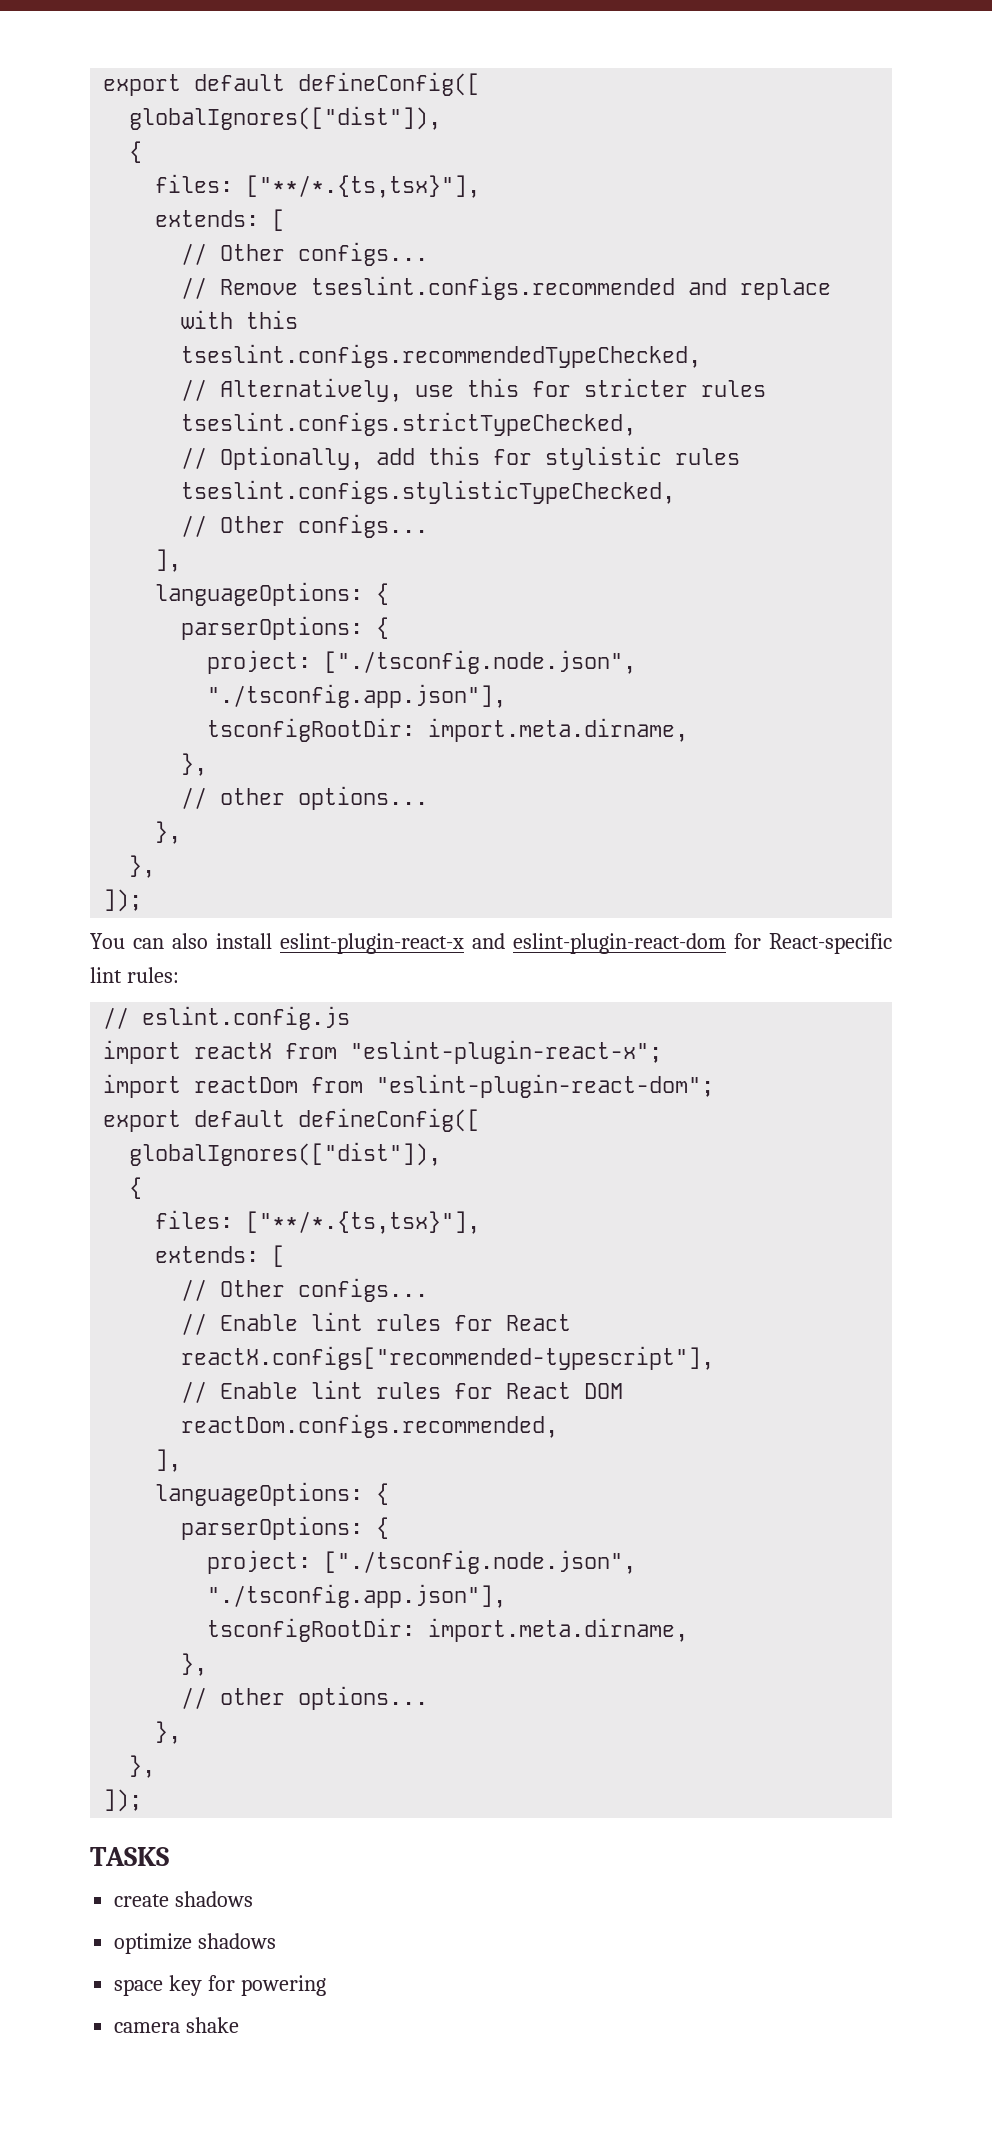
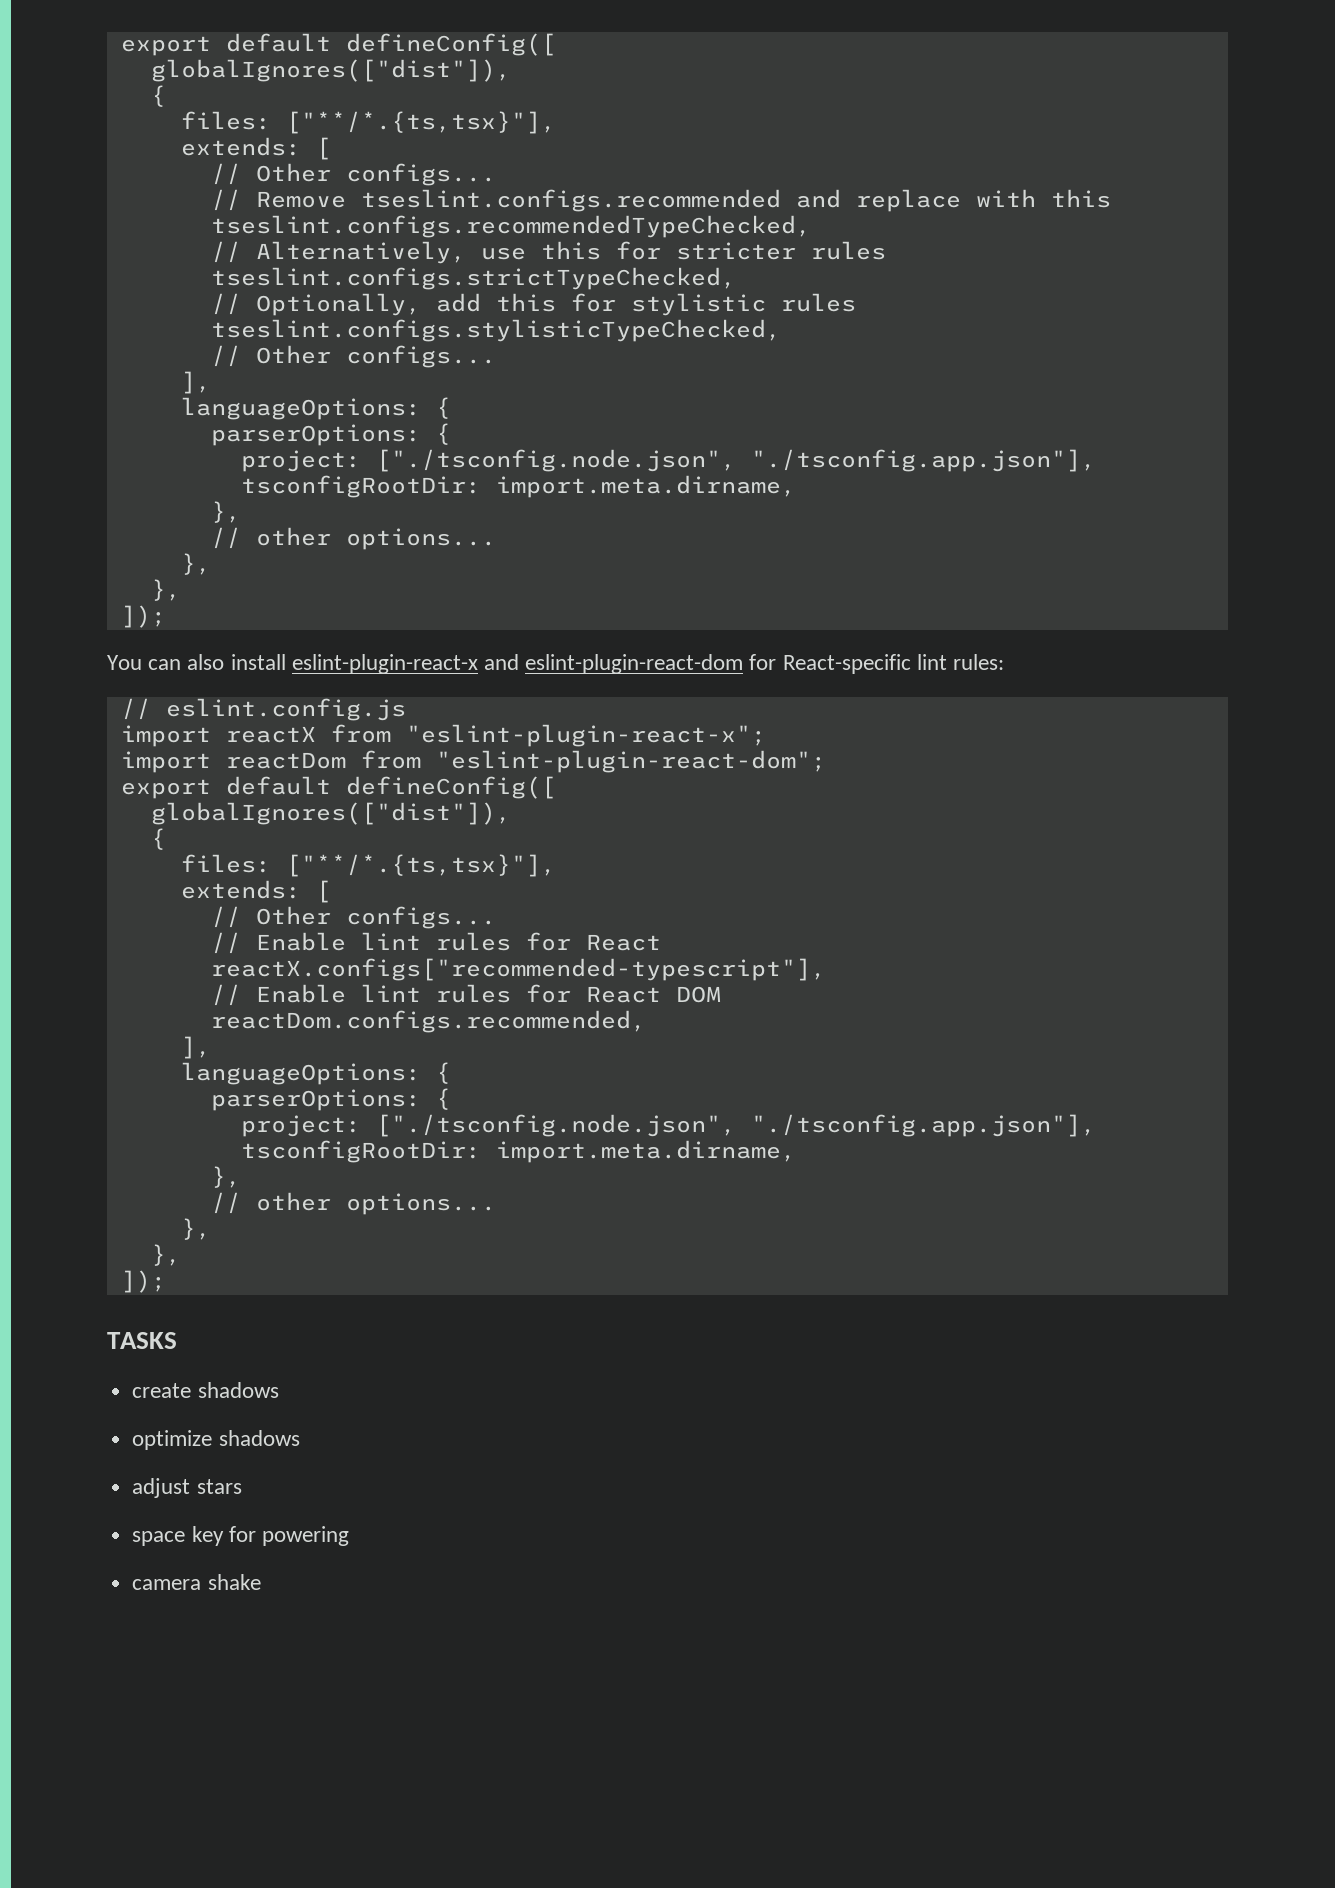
+ adjust stars

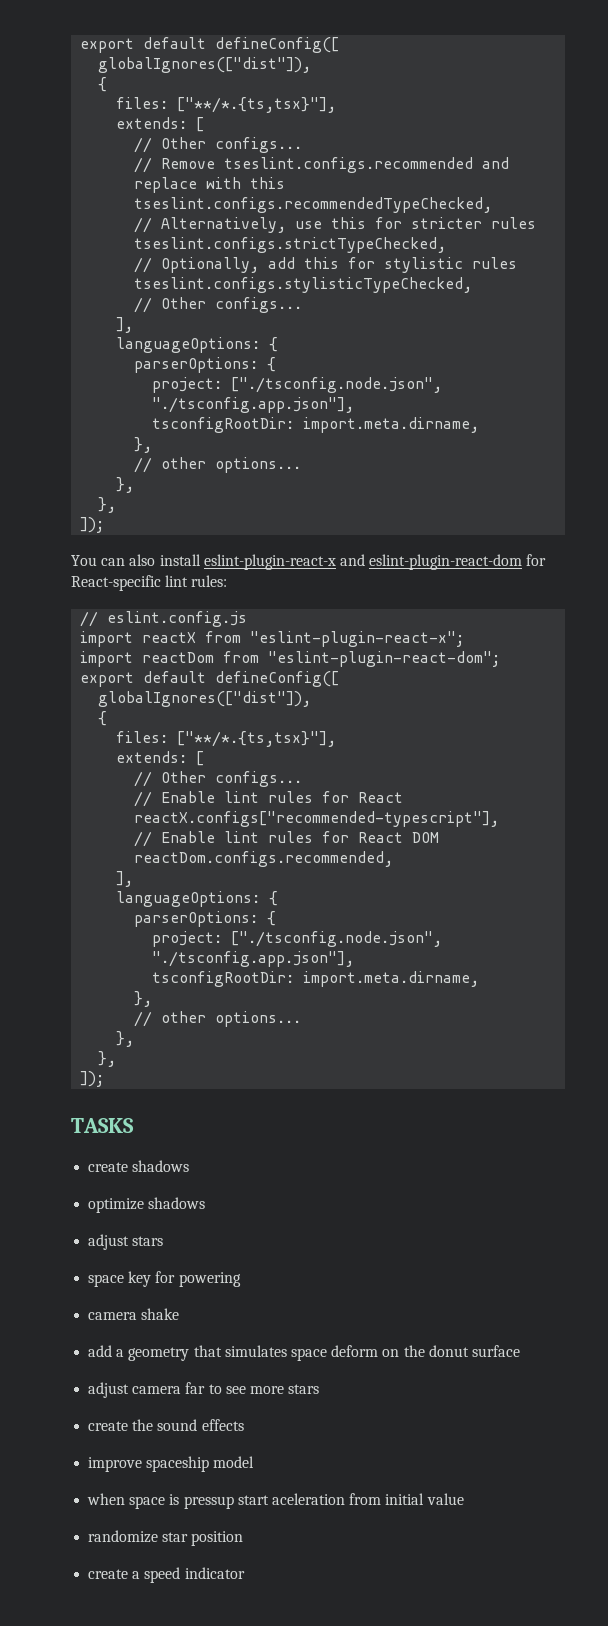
+ add a geometry that simulates space deform on the donut surface
+ adjust camera far to see more stars
+ create the sound effects
+ improve spaceship model
+ when space is pressup start aceleration from initial value
+ randomize star position
+ create a speed indicator

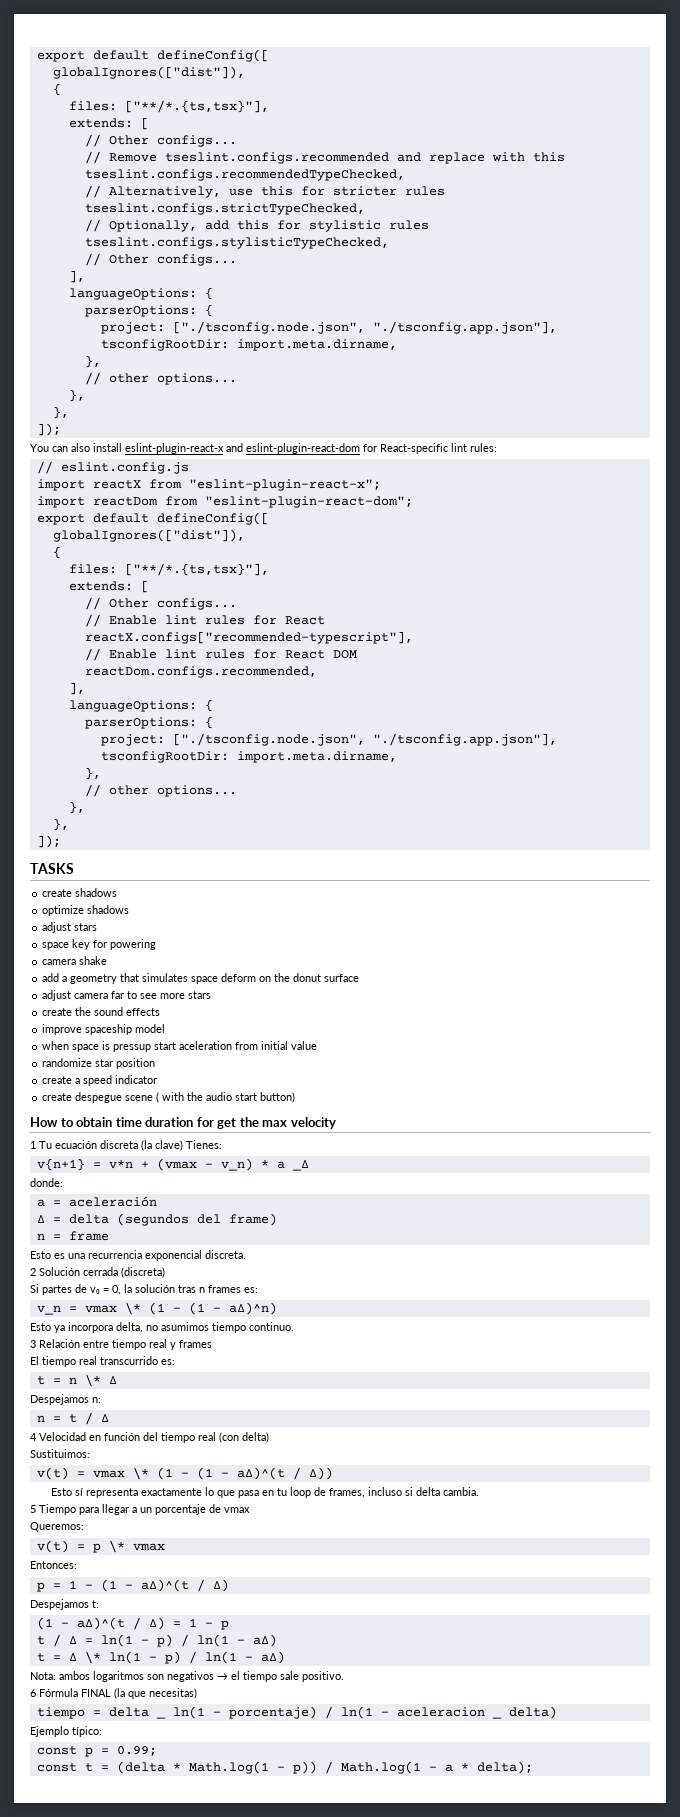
+ create despegue scene ( with the audio start button)
+ How to obtain time duration for get the max velocity
+ 1 Tu ecuación discreta (la clave) Tienes:
+ v{n+1} = v*n + (vmax - v_n) * a _Δ
+ donde:
+ a = aceleración
+ Δ = delta (segundos del frame)
+ n = frame
+ Esto es una recurrencia exponencial discreta.
+ 2 Solución cerrada (discreta)
+ Si partes de v₀ = 0, la solución tras n frames es:
+ v_n = vmax \* (1 - (1 - aΔ)^n)
+ Esto ya incorpora delta, no asumimos tiempo continuo.
+ 3 Relación entre tiempo real y frames
+ El tiempo real transcurrido es:
+ t = n \* Δ
+ Despejamos n:
+ n = t / Δ
+ 4 Velocidad en función del tiempo real (con delta)
+ Sustituimos:
+ v(t) = vmax \* (1 - (1 - aΔ)^(t / Δ))
+ Esto sí representa exactamente lo que pasa en tu loop de frames, incluso si delta cambia.
+ 5 Tiempo para llegar a un porcentaje de vmax
+ Queremos:
+ v(t) = p \* vmax
+ Entonces:
+ p = 1 - (1 - aΔ)^(t / Δ)
+ Despejamos t:
+ (1 - aΔ)^(t / Δ) = 1 - p
+ t / Δ = ln(1 - p) / ln(1 - aΔ)
+ t = Δ \* ln(1 - p) / ln(1 - aΔ)
+ Nota: ambos logaritmos son negativos → el tiempo sale positivo.
+ 6 Fórmula FINAL (la que necesitas)
+ tiempo = delta _ ln(1 - porcentaje) / ln(1 - aceleracion _ delta)
+ Ejemplo típico:
+ const p = 0.99;
+ const t = (delta * Math.log(1 - p)) / Math.log(1 - a * delta);

